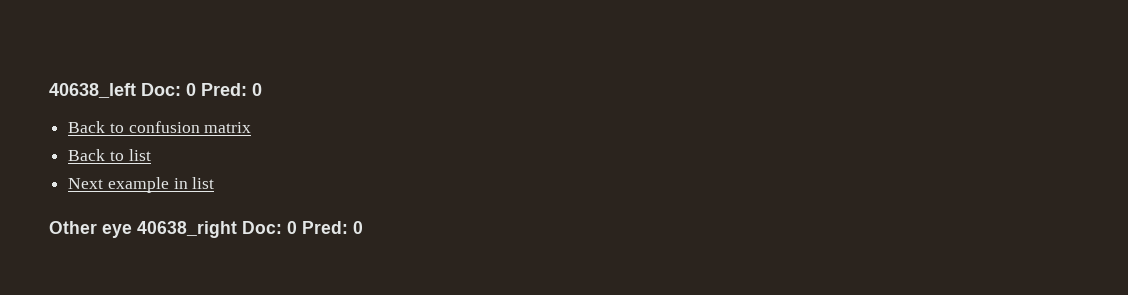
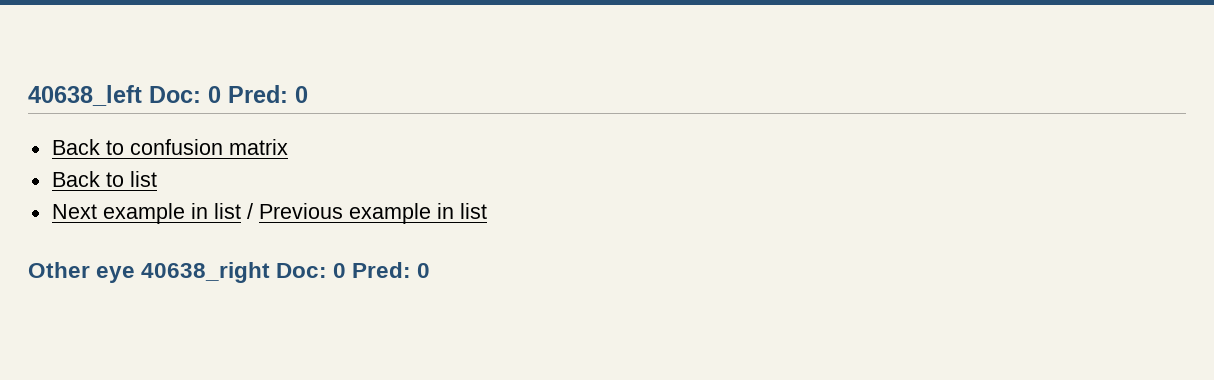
- Next example in list
+ Next example in list / Previous example in list

